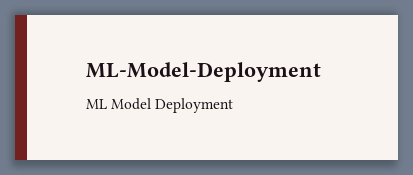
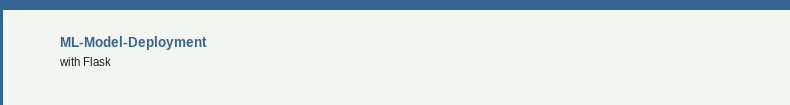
- ML Model Deployment
+ with Flask

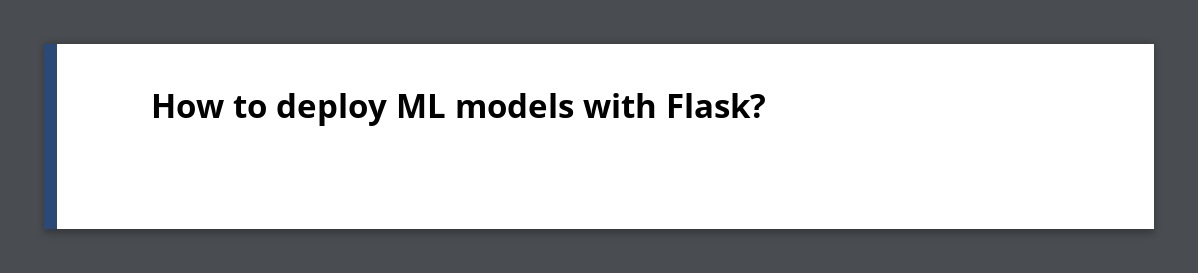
- ML-Model-Deployment
- with Flask
+ How to deploy ML models with Flask?

